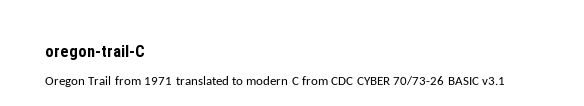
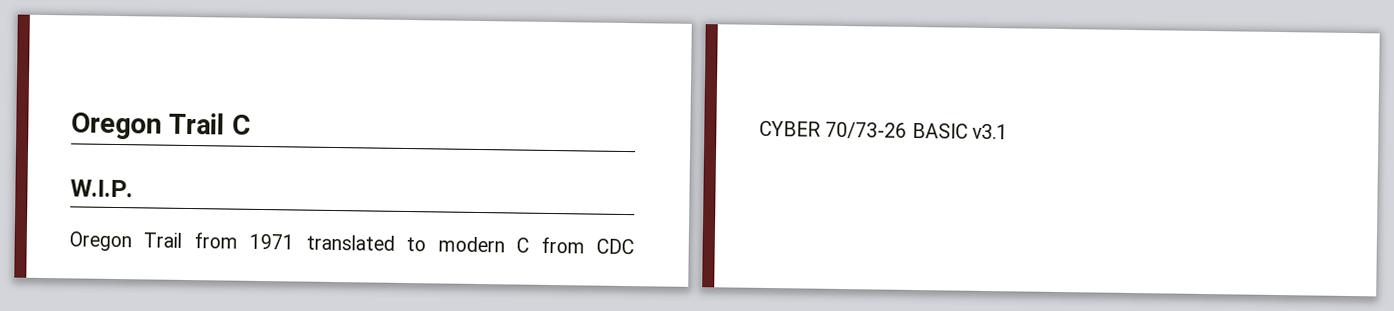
- oregon-trail-C
+ Oregon Trail C
+ W.I.P.

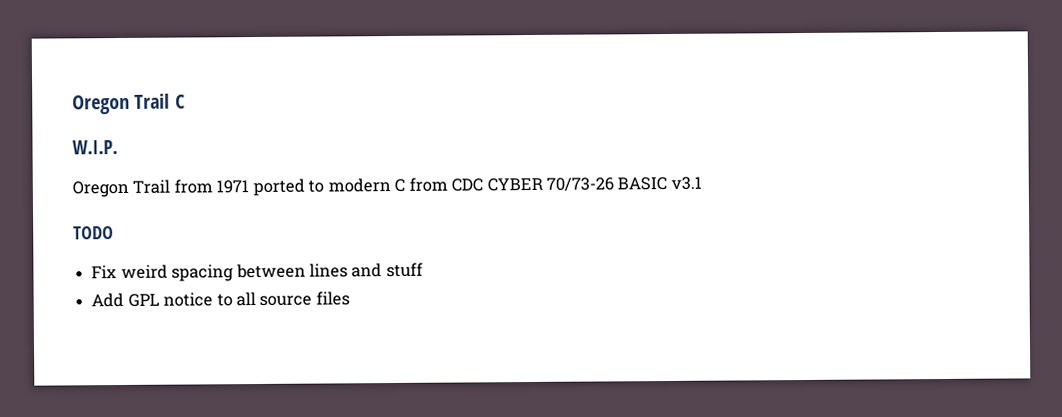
- Oregon Trail from 1971 translated to modern C from CDC CYBER 70/73-26 BASIC v3.1
+ Oregon Trail from 1971 ported to modern C from CDC CYBER 70/73-26 BASIC v3.1
+ TODO
+ Fix weird spacing between lines and stuff
+ Add GPL notice to all source files

